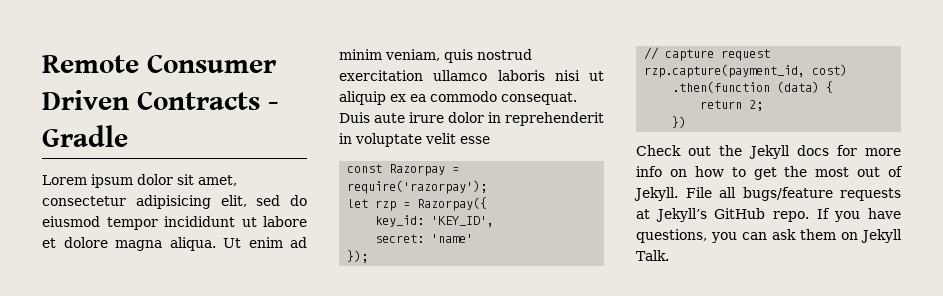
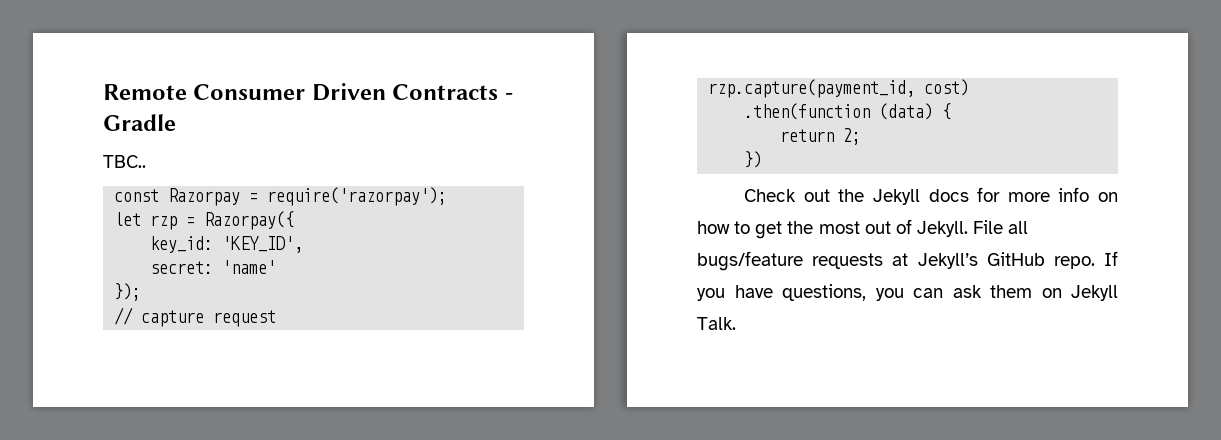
- Lorem ipsum dolor sit amet, consectetur adipisicing elit, sed do eiusmod tempor incididunt ut labore et dolore magna aliqua. Ut enim ad minim veniam, quis nostrud exercitation ullamco laboris nisi ut aliquip ex ea commodo consequat. Duis aute irure dolor in reprehenderit in voluptate velit esse
+ TBC..

